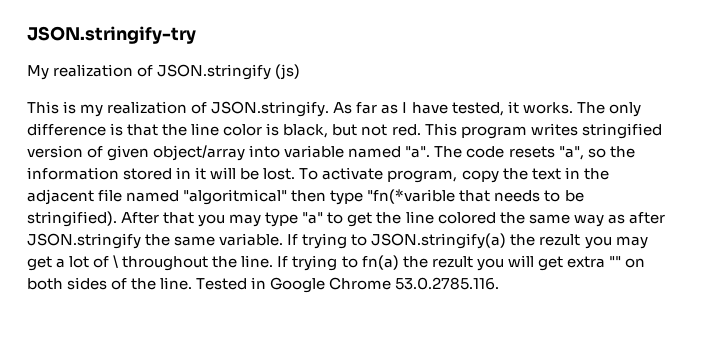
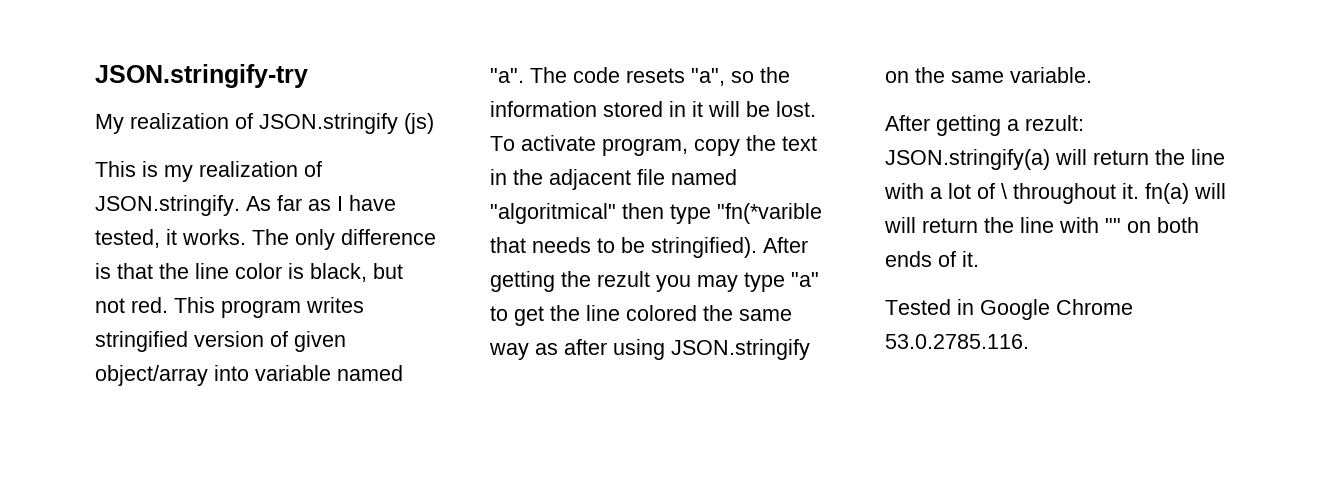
- After that you may type "a" to get the line colored the same way as after JSON.stringify the same variable. If trying to JSON.stringify(a) the rezult you may get a lot of \ throughout the line. If trying to fn(a) the rezult you will get extra "" on both sides of the line. Tested in Google Chrome 53.0.2785.116.
+ After getting the rezult you may type "a" to get the line colored the same way as after using JSON.stringify on the same variable.
+ After getting a rezult: JSON.stringify(a) will return the line with a lot of \ throughout it. fn(a) will will return the line with "" on both ends of it.
+ Tested in Google Chrome 53.0.2785.116.

